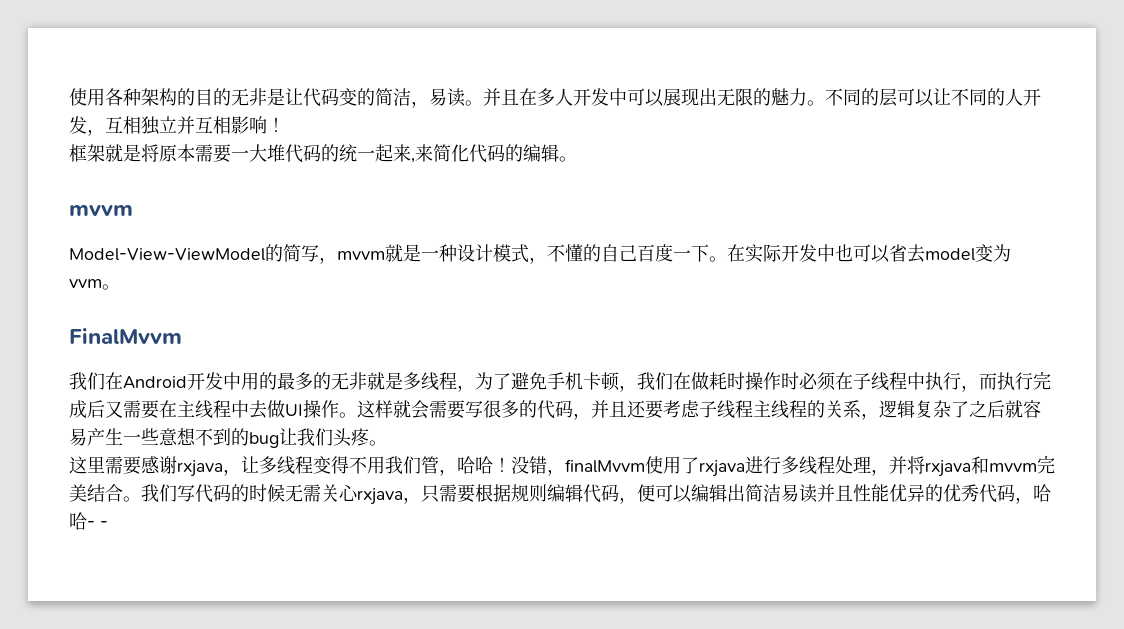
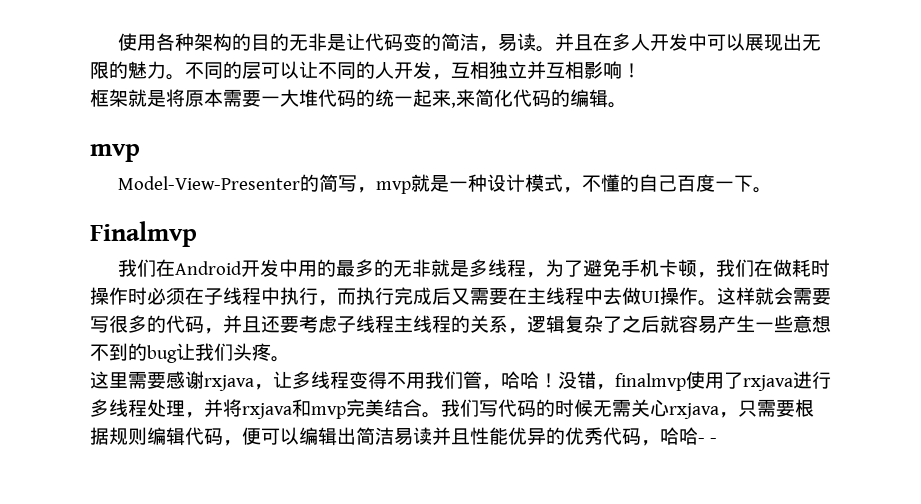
  框架就是将原本需要一大堆代码的统一起来,来简化代码的编辑。
- mvvm
- Model-View-ViewModel的简写，mvvm就是一种设计模式，不懂的自己百度一下。在实际开发中也可以省去model变为vvm。
- FinalMvvm
+ mvp
+ Model-View-Presenter的简写，mvp就是一种设计模式，不懂的自己百度一下。
+ Finalmvp
- 没错，finalMvvm使用了rxjava进行多线程处理，并将rxjava和mvvm完美结合。
+ 没错，finalmvp使用了rxjava进行多线程处理，并将rxjava和mvp完美结合。

